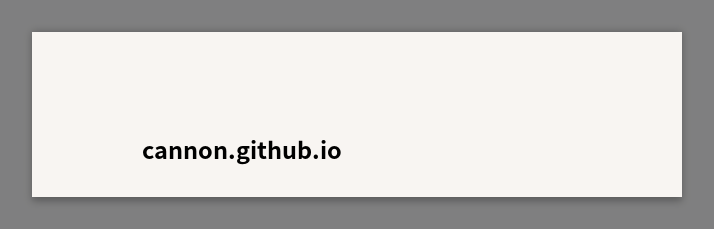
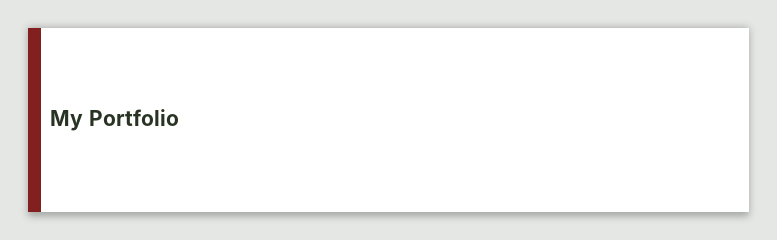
- cannon.github.io
+ My Portfolio

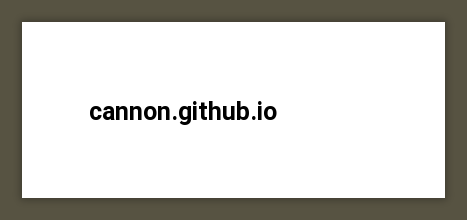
- My Portfolio
+ cannon.github.io

